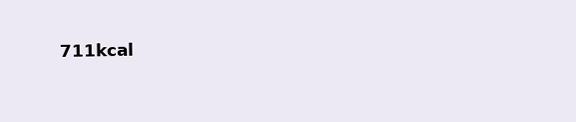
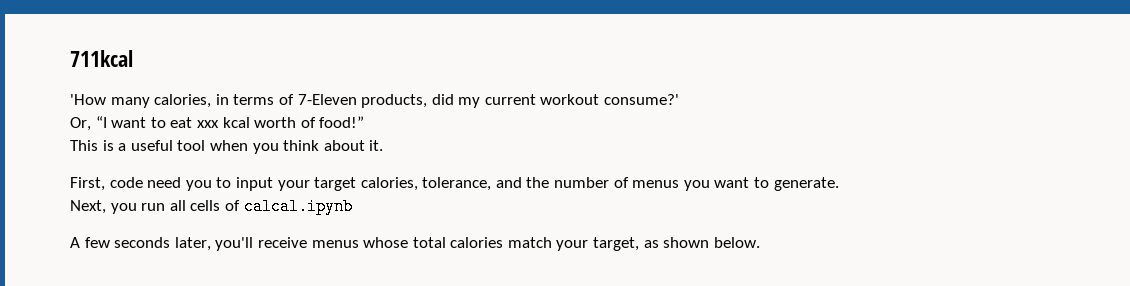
+ 'How many calories, in terms of 7-Eleven products, did my current workout consume?'
+ Or, “I want to eat xxx kcal worth of food!”
+ This is a useful tool when you think about it.
+ First, code need you to input your target calories, tolerance, and the number of menus you want to generate.
+ Next, you run all cells of calcal.ipynb
+ A few seconds later, you'll receive menus whose total calories match your target, as shown below.

